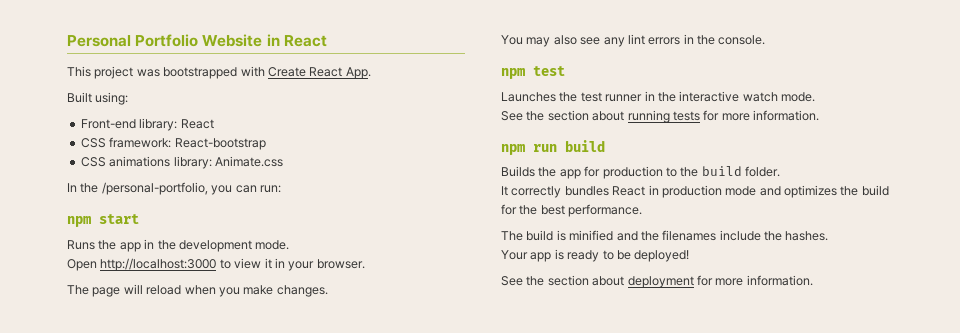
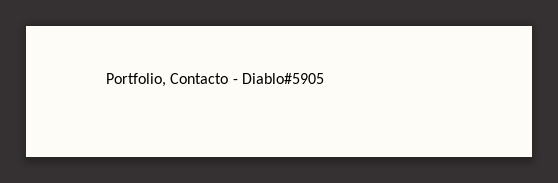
- Personal Portfolio Website in React
- This project was bootstrapped with Create React App.
- Built using:
- Front-end library: React
- CSS framework: React-bootstrap
- CSS animations library: Animate.css
- In the /personal-portfolio, you can run:
- npm start
- Runs the app in the development mode.
- Open http://localhost:3000 to view it in your browser.
- The page will reload when you make changes.
- You may also see any lint errors in the console.
- npm test
- Launches the test runner in the interactive watch mode.
- See the section about running tests for more information.
- npm run build
- Builds the app for production to the build folder.
- It correctly bundles React in production mode and optimizes the build for the best performance.
- The build is minified and the filenames include the hashes.
- Your app is ready to be deployed!
- See the section about deployment for more information.
+ Portfolio, Contacto - Diablo#5905

